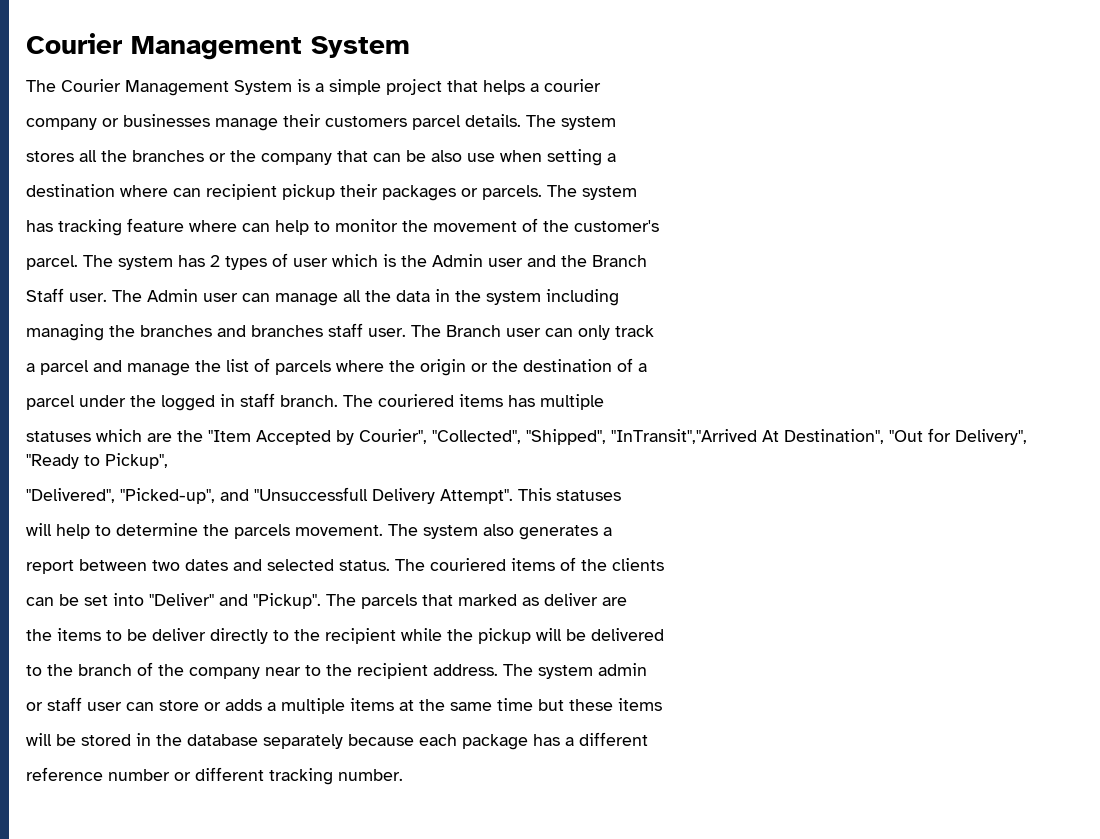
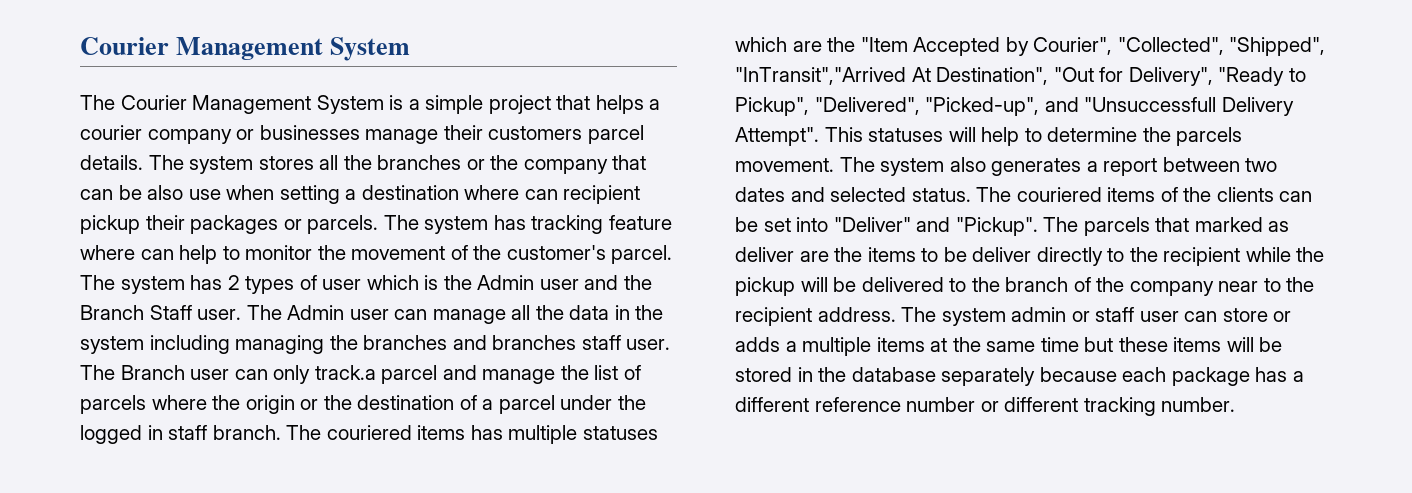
- The Courier Management System is a simple project that helps a courier
- company or businesses manage their customers parcel details. The system
- stores all the branches or the company that can be also use when setting a
- destination where can recipient pickup their packages or parcels. The system
- has tracking feature where can help to monitor the movement of the customer's
- parcel.
+ The Courier Management System is a simple project that helps a courier company or businesses manage their customers parcel details. The system stores all the branches or the company that can be also use when setting a destination where can recipient pickup their packages or parcels. The system has tracking feature where can help to monitor the movement of the customer's parcel.
- The system has 2 types of user which is the Admin user and the Branch
- Staff user.
+ The system has 2 types of user which is the Admin user and the Branch Staff user.
- The Admin user can manage all the data in the system including
- managing the branches and branches staff user.
+ The Admin user can manage all the data in the system including managing the branches and branches staff user.
- The Branch user can only track
- a parcel and manage the list of parcels where the origin or the destination of a
- parcel under the logged in staff branch.
+ The Branch user can only track.a parcel and manage the list of parcels where the origin or the destination of a parcel under the logged in staff branch.
- The couriered items has multiple
- statuses which are the "Item Accepted by Courier", "Collected", "Shipped", "InTransit","Arrived At Destination", "Out for Delivery", "Ready to Pickup",
- "Delivered", "Picked-up", and "Unsuccessfull Delivery Attempt".
+ The couriered items has multiple statuses which are the "Item Accepted by Courier", "Collected", "Shipped", "InTransit","Arrived At Destination", "Out for Delivery", "Ready to Pickup", "Delivered", "Picked-up", and "Unsuccessfull Delivery Attempt".
- This statuses
- will help to determine the parcels movement.
+ This statuses will help to determine the parcels movement.
- The system also generates a
- report between two dates and selected status.
+ The system also generates a report between two dates and selected status.
- The couriered items of the clients
- can be set into "Deliver" and "Pickup".
+ The couriered items of the clients can be set into "Deliver" and "Pickup".
- The parcels that marked as deliver are
- the items to be deliver directly to the recipient while the pickup will be delivered
- to the branch of the company near to the recipient address.
+ The parcels that marked as deliver are the items to be deliver directly to the recipient while the pickup will be delivered to the branch of the company near to the recipient address.
- The system admin
- or staff user can store or adds a multiple items at the same time but these items
- will be stored in the database separately because each package has a different
- reference number or different tracking number.
+ The system admin or staff user can store or adds a multiple items at the same time but these items will be stored in the database separately because each package has a different reference number or different tracking number.

